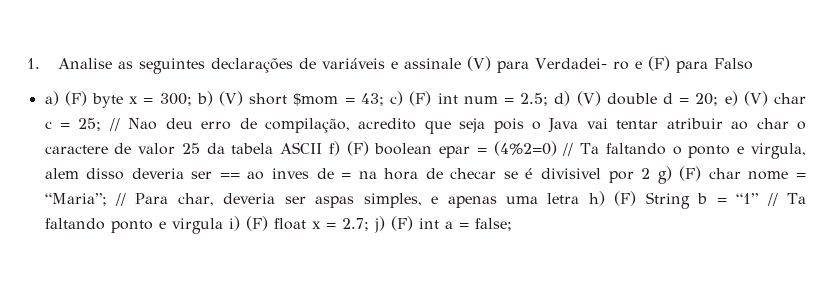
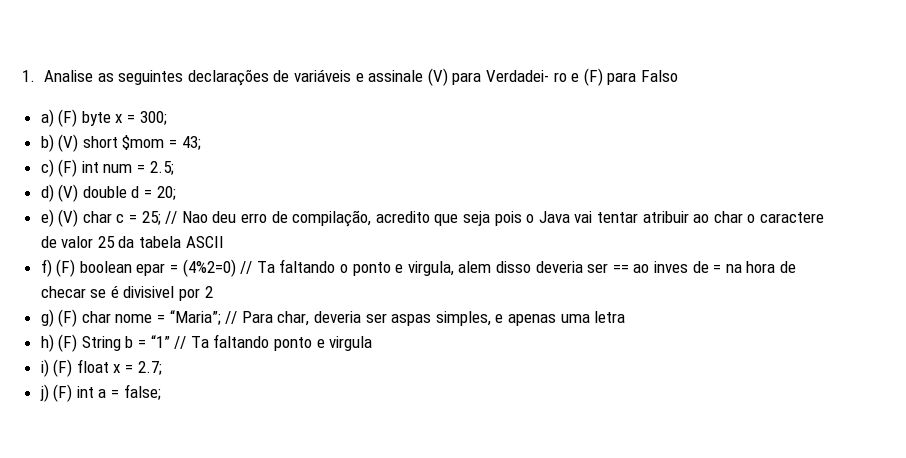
- a) (F) byte x = 300; b) (V) short $mom = 43; c) (F) int num = 2.5; d) (V) double d = 20; e) (V) char c = 25;
+ a) (F) byte x = 300;
+ b) (V) short $mom = 43;
+ c) (F) int num = 2.5;
+ d) (V) double d = 20;
+ e) (V) char c = 25;
- // Nao deu erro de compilação, acredito que seja pois o Java vai tentar atribuir ao char o caractere de valor 25 da tabela ASCII f) (F) boolean epar = (4%2=0) // Ta faltando o ponto e virgula, alem disso deveria ser == ao inves de = na hora de checar se é divisivel por 2 g) (F) char nome = “Maria”;
+ // Nao deu erro de compilação, acredito que seja pois o Java vai tentar atribuir ao char o caractere de valor 25 da tabela ASCII
+ f) (F) boolean epar = (4%2=0) // Ta faltando o ponto e virgula, alem disso deveria ser == ao inves de = na hora de checar se é divisivel por 2
+ g) (F) char nome = “Maria”;
- // Para char, deveria ser aspas simples, e apenas uma letra h) (F) String b = “1” // Ta faltando ponto e virgula i) (F) float x = 2.7; j) (F) int a = false;
+ // Para char, deveria ser aspas simples, e apenas uma letra
+ h) (F) String b = “1” // Ta faltando ponto e virgula
+ i) (F) float x = 2.7;
+ j) (F) int a = false;

